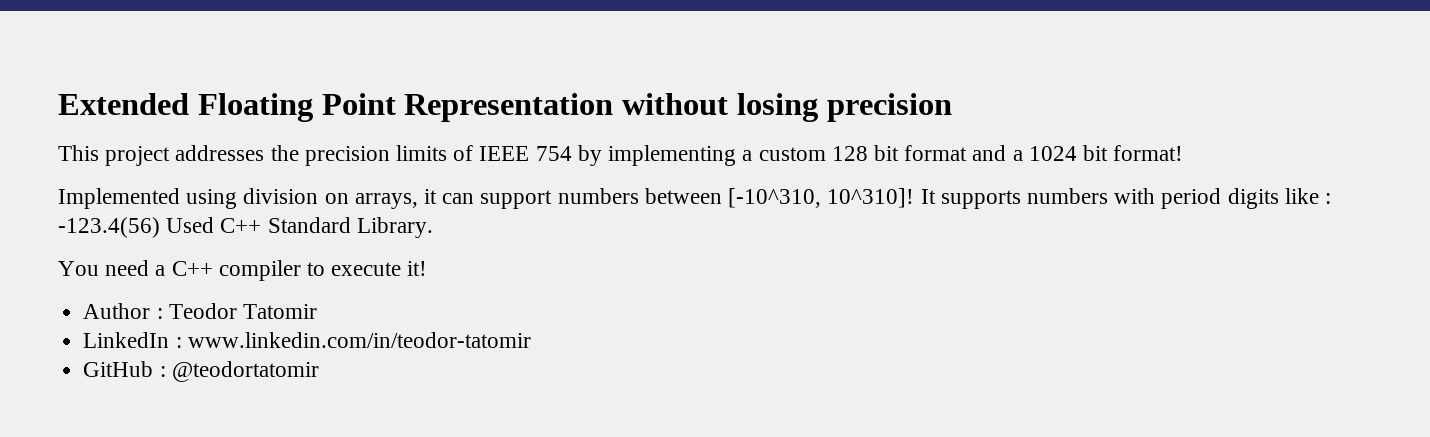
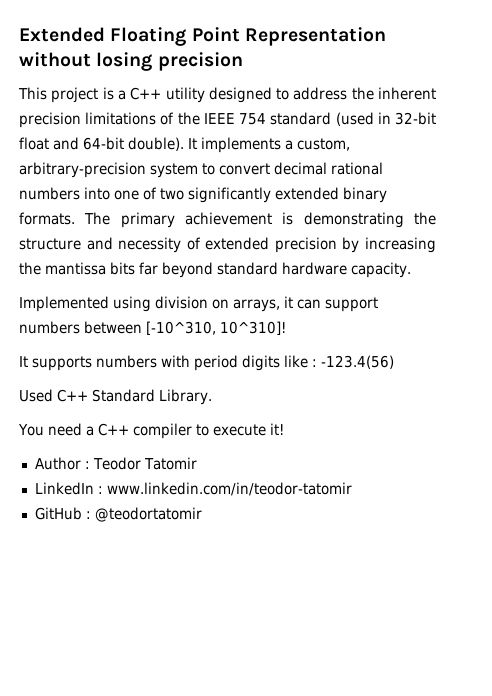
- This project addresses the precision limits of IEEE 754 by implementing a custom 128 bit format and a 1024 bit format!
+ This project is a C++ utility designed to address the inherent precision limitations of the IEEE 754 standard (used in 32-bit float and 64-bit double). It implements a custom, arbitrary-precision system to convert decimal rational numbers into one of two significantly extended binary formats. The primary achievement is demonstrating the structure and necessity of extended precision by increasing the mantissa bits far beyond standard hardware capacity.
- Implemented using division on arrays, it can support numbers between [-10^310, 10^310]! It supports numbers with period digits like : -123.4(56) Used C++ Standard Library.
+ Implemented using division on arrays, it can support numbers between [-10^310, 10^310]!
+ It supports numbers with period digits like : -123.4(56)
+ Used C++ Standard Library.

